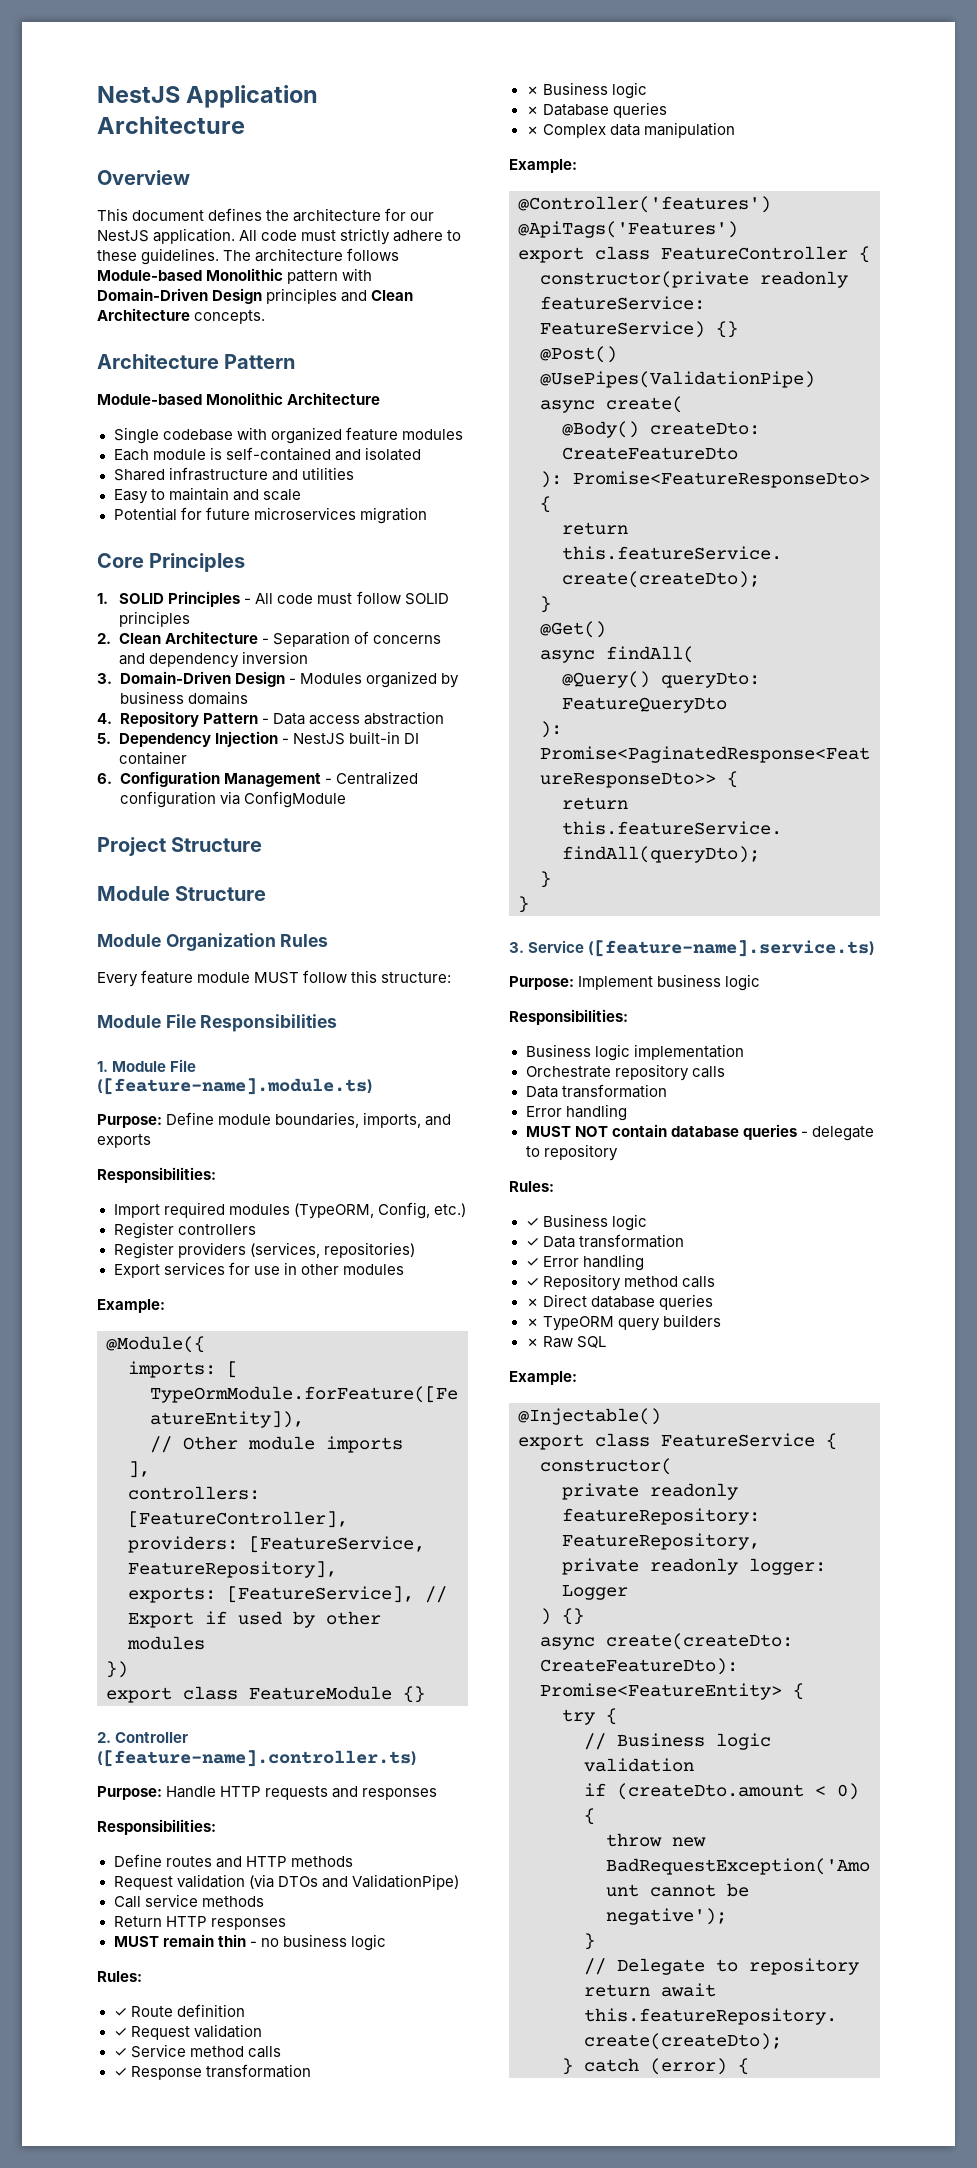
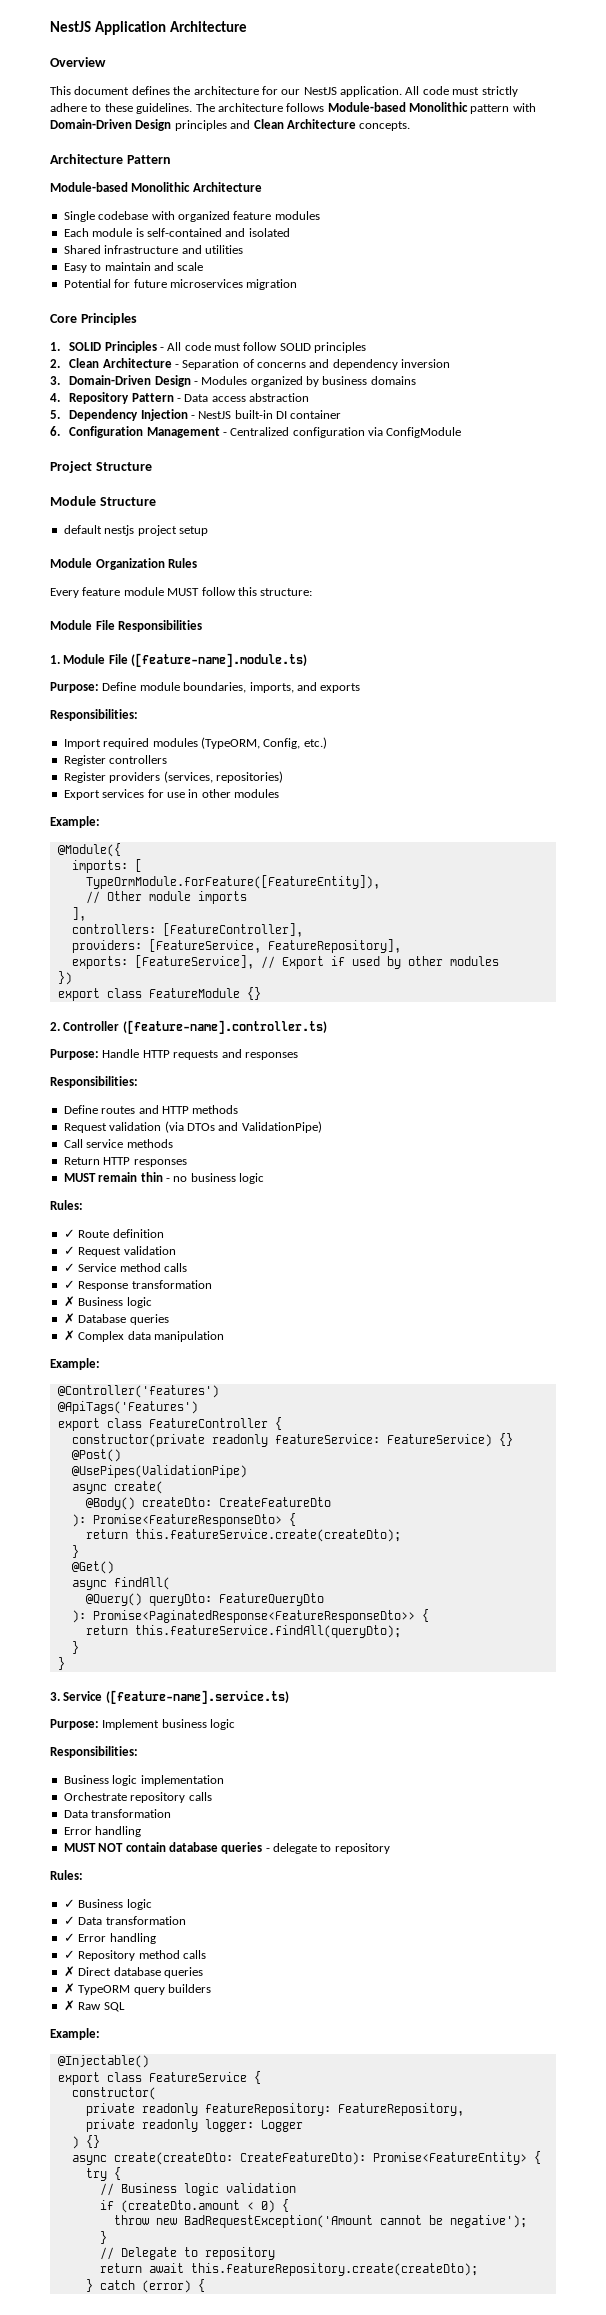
+ default nestjs project setup

